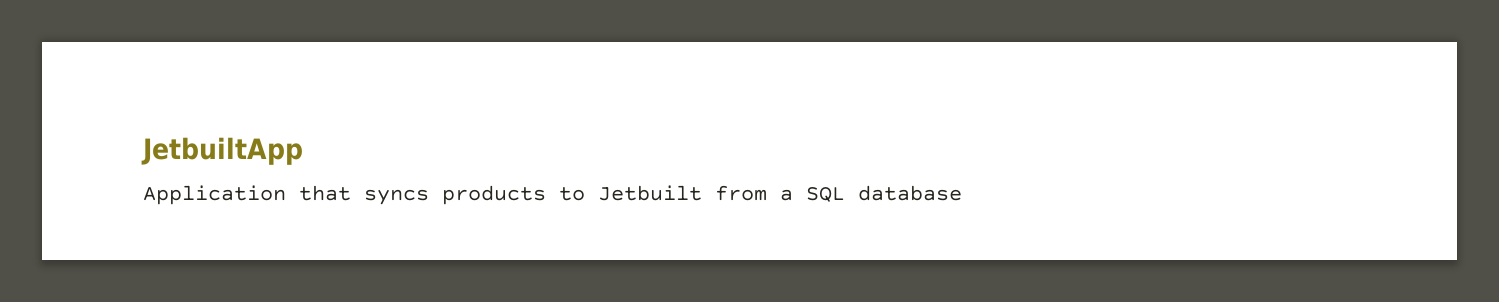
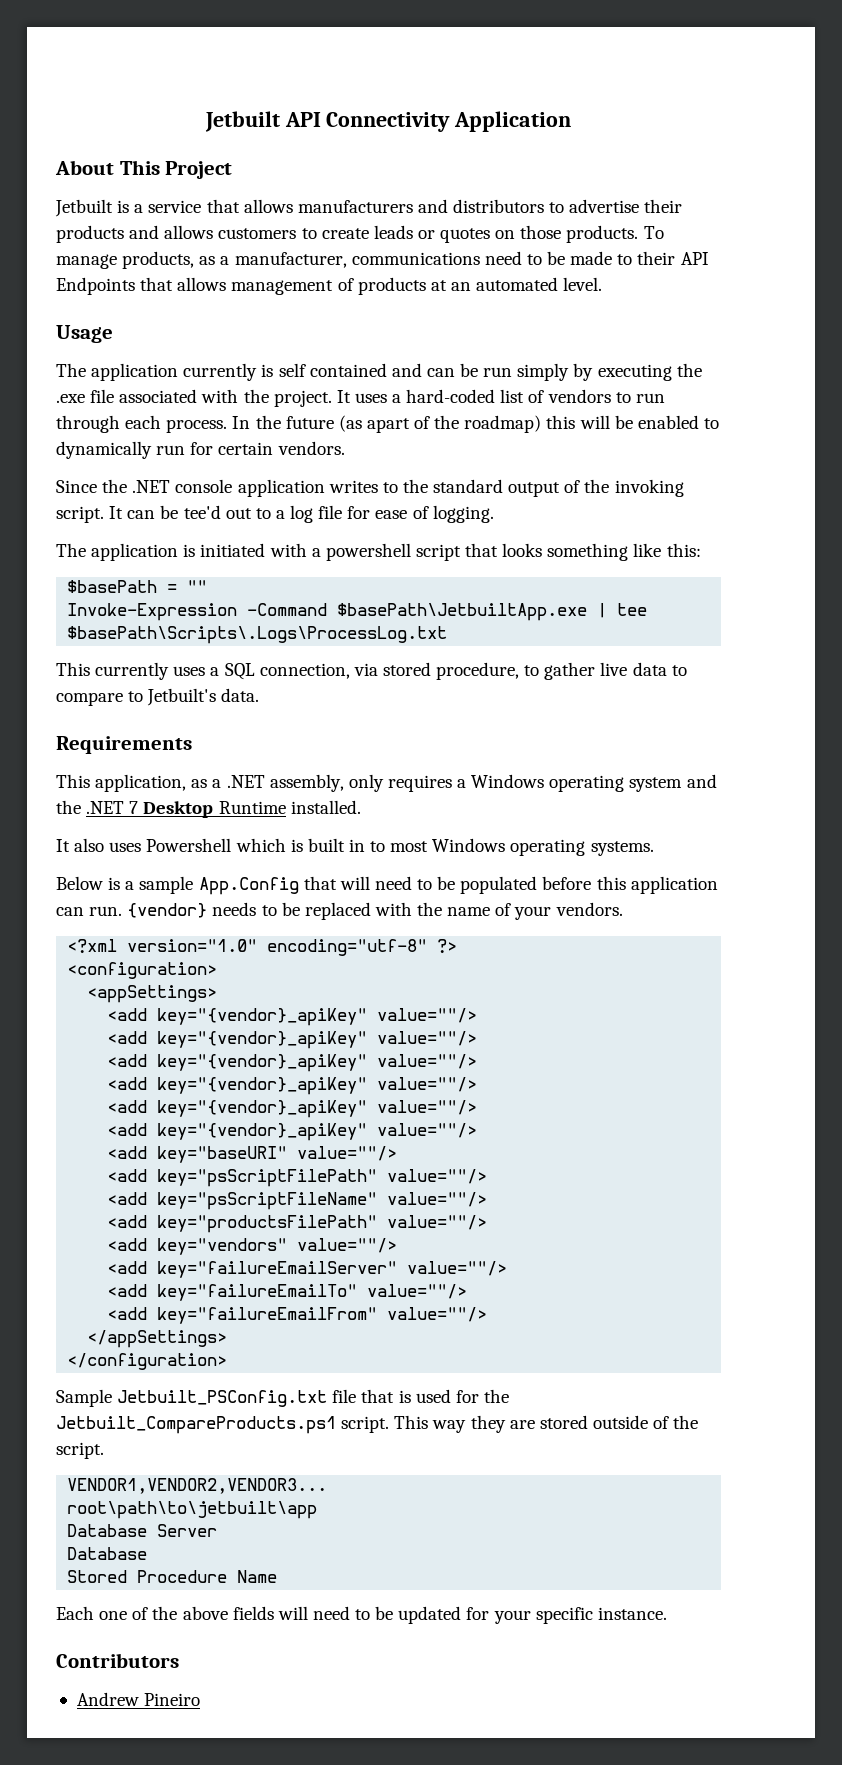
- JetbuiltApp
- Application that syncs products to Jetbuilt from a SQL database
+ Jetbuilt API Connectivity Application
+ About This Project
+ Jetbuilt is a service that allows manufacturers and distributors to advertise their products and allows customers to create leads or quotes on those products. To manage products, as a manufacturer, communications need to be made to their API Endpoints that allows management of products at an automated level.
+ Usage
+ The application currently is self contained and can be run simply by executing the .exe file associated with the project. It uses a hard-coded list of vendors to run through each process. In the future (as apart of the roadmap) this will be enabled to dynamically run for certain vendors.
+ Since the .NET console application writes to the standard output of the invoking script. It can be tee'd out to a log file for ease of logging.
+ The application is initiated with a powershell script that looks something like this:
+ $basePath = ""
+ Invoke-Expression -Command $basePath\JetbuiltApp.exe | tee $basePath\Scripts\.Logs\ProcessLog.txt
+ This currently uses a SQL connection, via stored procedure, to gather live data to compare to Jetbuilt's data.
+ Requirements
+ This application, as a .NET assembly, only requires a Windows operating system and the .NET 7 Desktop Runtime installed.
+ It also uses Powershell which is built in to most Windows operating systems.
+ Below is a sample App.Config that will need to be populated before this application can run. {vendor} needs to be replaced with the name of your vendors.
+ <?xml version="1.0" encoding="utf-8" ?>
+ <configuration>
+ <appSettings>
+ <add key="{vendor}_apiKey" value=""/>
+ <add key="{vendor}_apiKey" value=""/>
+ <add key="{vendor}_apiKey" value=""/>
+ <add key="{vendor}_apiKey" value=""/>
+ <add key="{vendor}_apiKey" value=""/>
+ <add key="{vendor}_apiKey" value=""/>
+ <add key="baseURI" value=""/>
+ <add key="psScriptFilePath" value=""/>
+ <add key="psScriptFileName" value=""/>
+ <add key="productsFilePath" value=""/>
+ <add key="vendors" value=""/>
+ <add key="failureEmailServer" value=""/>
+ <add key="failureEmailTo" value=""/>
+ <add key="failureEmailFrom" value=""/>
+ </appSettings>
+ </configuration>
+ Sample Jetbuilt_PSConfig.txt file that is used for the Jetbuilt_CompareProducts.ps1 script. This way they are stored outside of the script.
+ VENDOR1,VENDOR2,VENDOR3...
+ root\path\to\jetbuilt\app
+ Database Server
+ Database
+ Stored Procedure Name
+ Each one of the above fields will need to be updated for your specific instance.
+ Contributors
+ Andrew Pineiro

